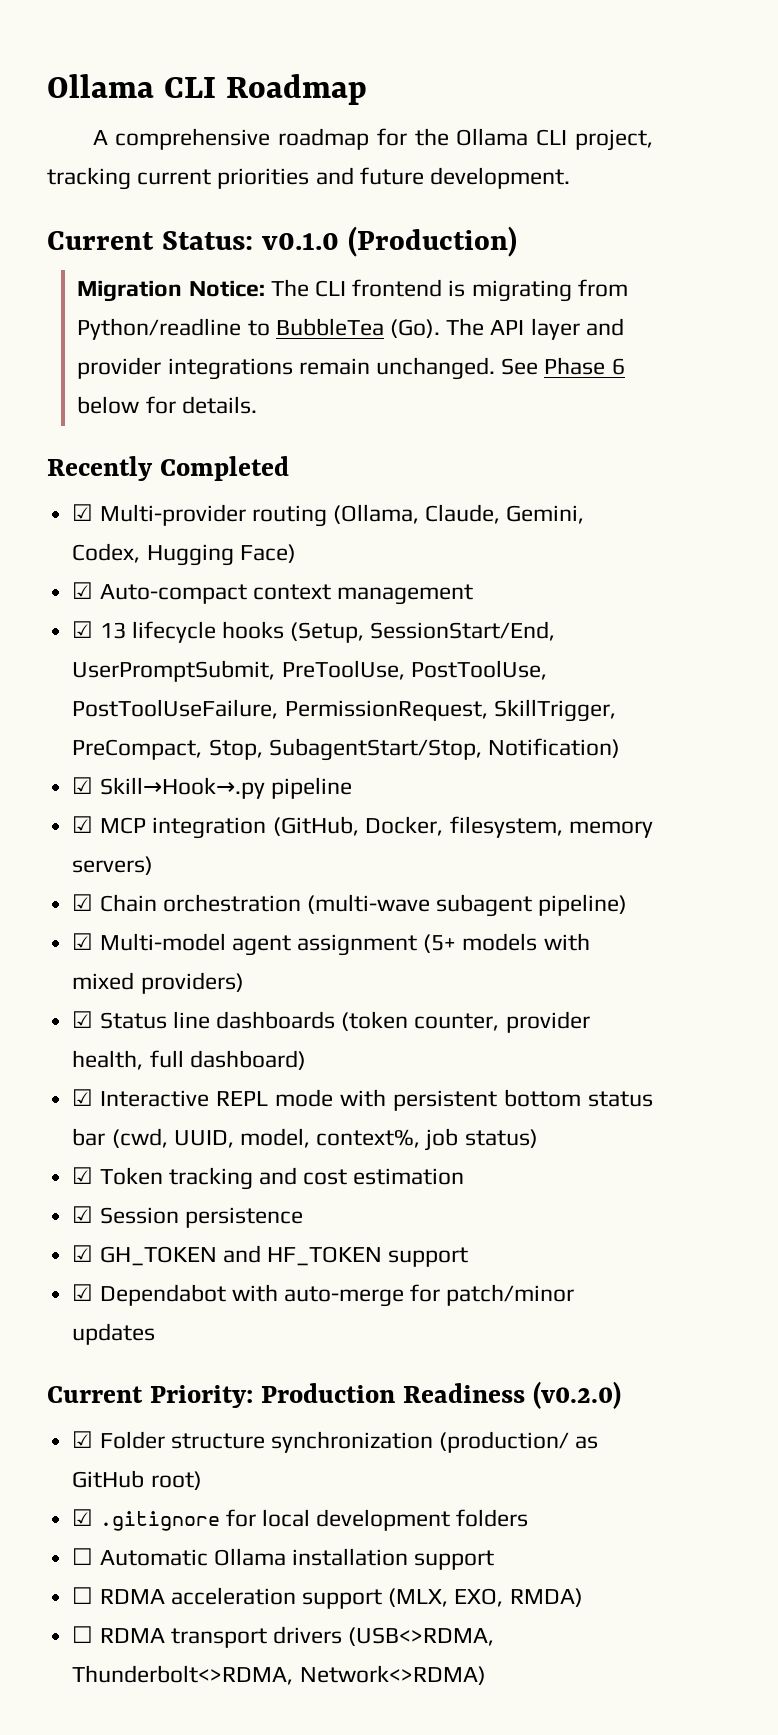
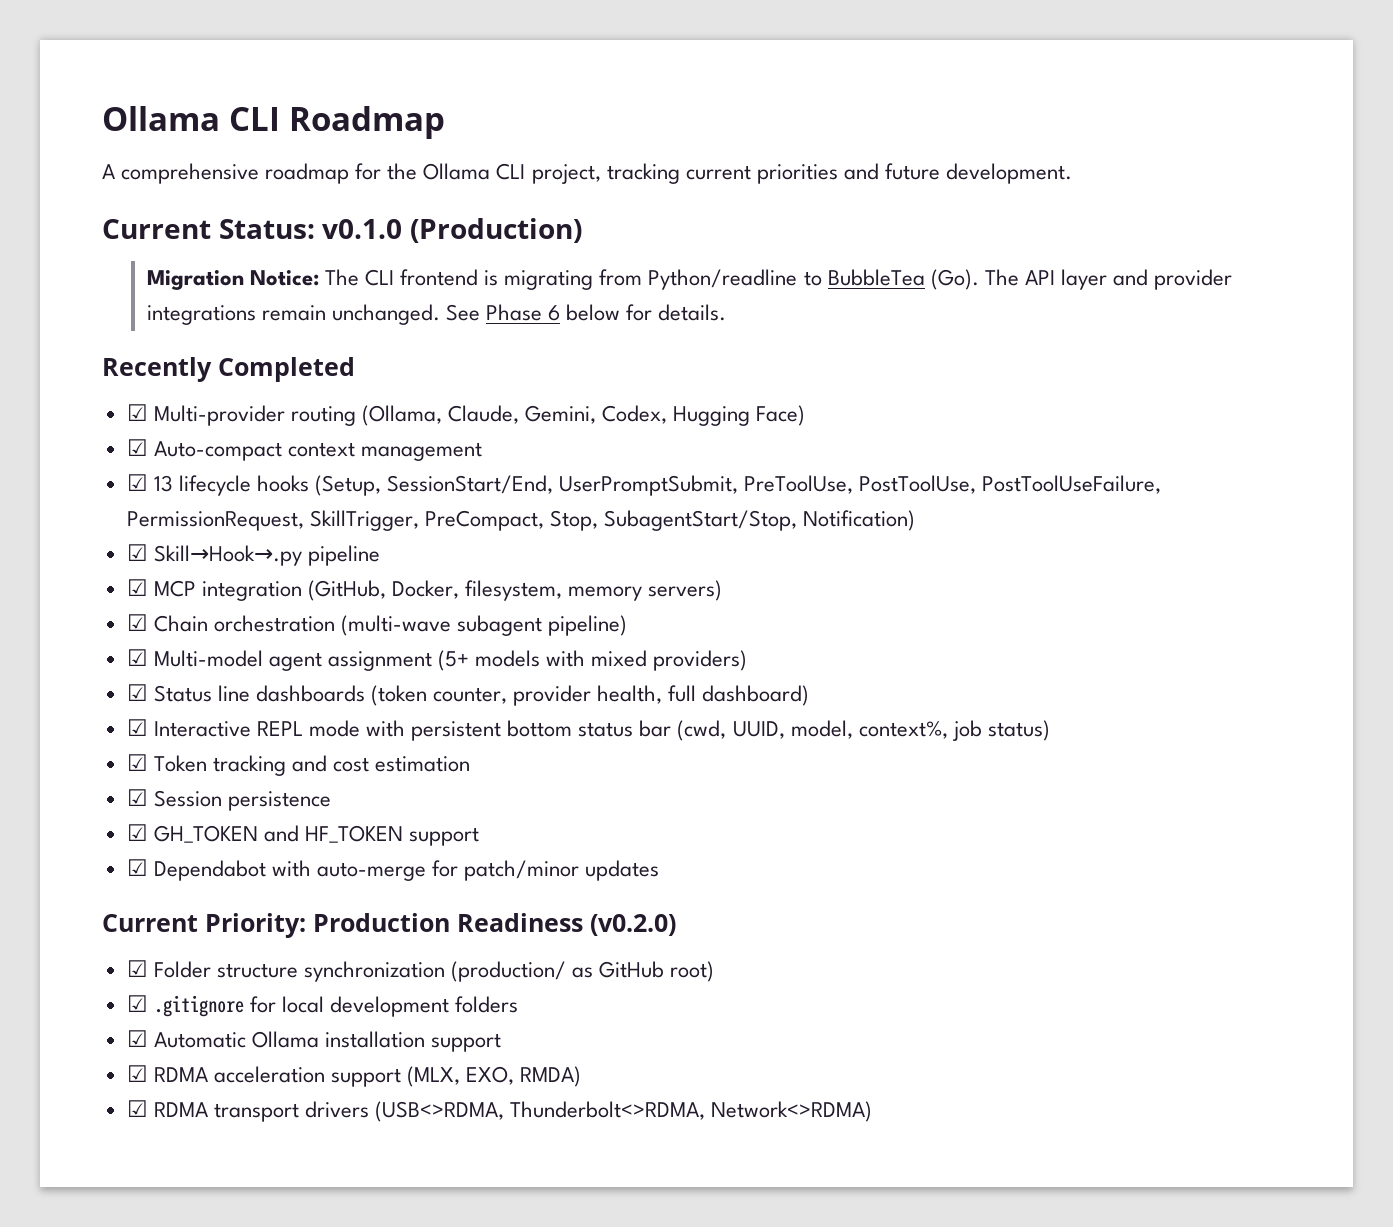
- ☐ Automatic Ollama installation support
+ ☑ Automatic Ollama installation support
- ☐ RDMA acceleration support (MLX, EXO, RMDA)
+ ☑ RDMA acceleration support (MLX, EXO, RMDA)
- ☐ RDMA transport drivers (USB<>RDMA, Thunderbolt<>RDMA, Network<>RDMA)
+ ☑ RDMA transport drivers (USB<>RDMA, Thunderbolt<>RDMA, Network<>RDMA)

